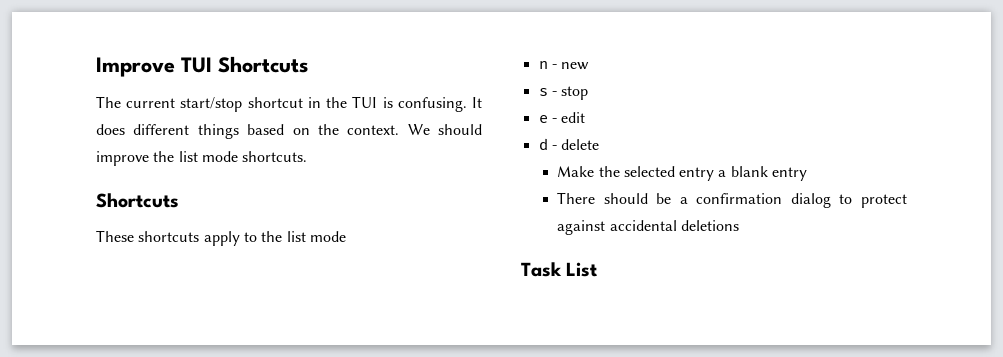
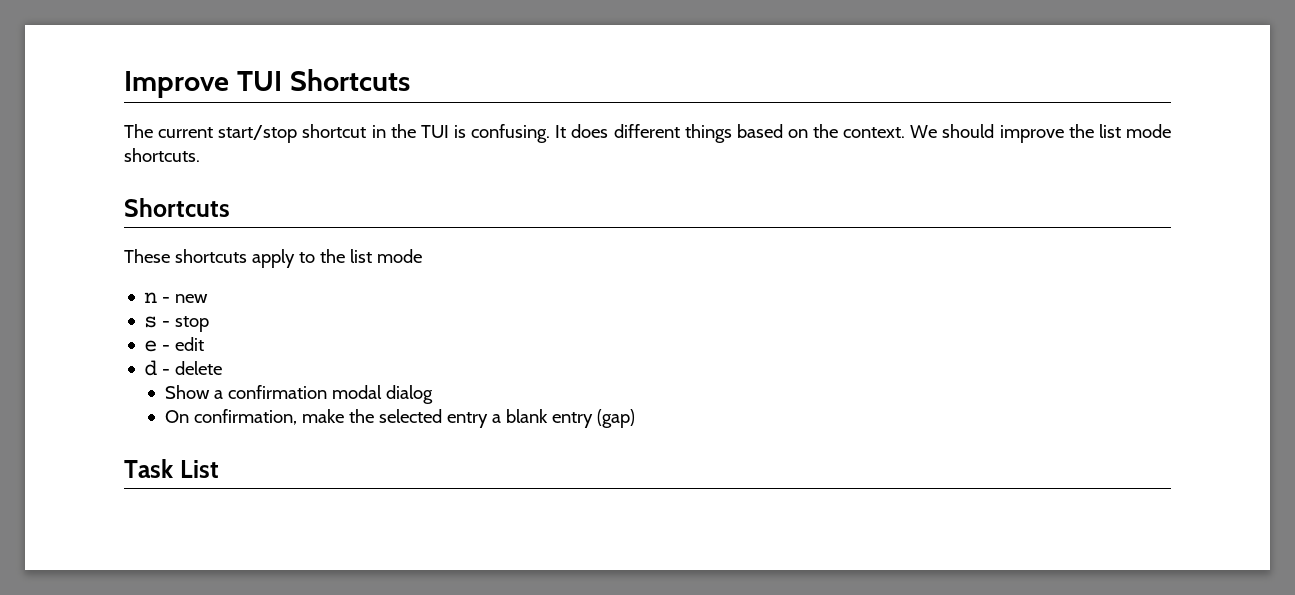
- Make the selected entry a blank entry
- There should be a confirmation dialog to protect against accidental deletions
+ Show a confirmation modal dialog
+ On confirmation, make the selected entry a blank entry (gap)

